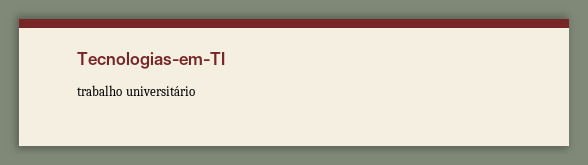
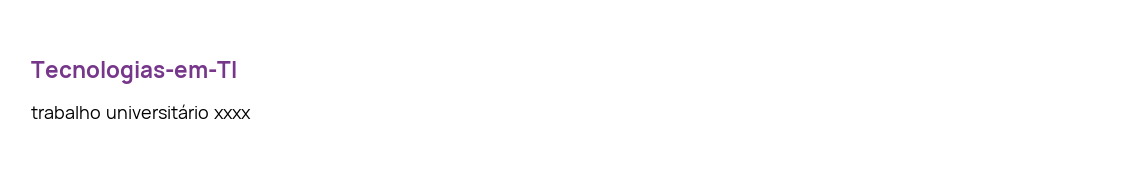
- trabalho universitário
+ trabalho universitário xxxx

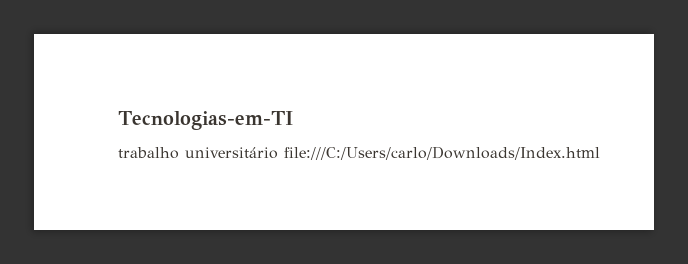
- trabalho universitário xxxx
+ trabalho universitário file:///C:/Users/carlo/Downloads/Index.html

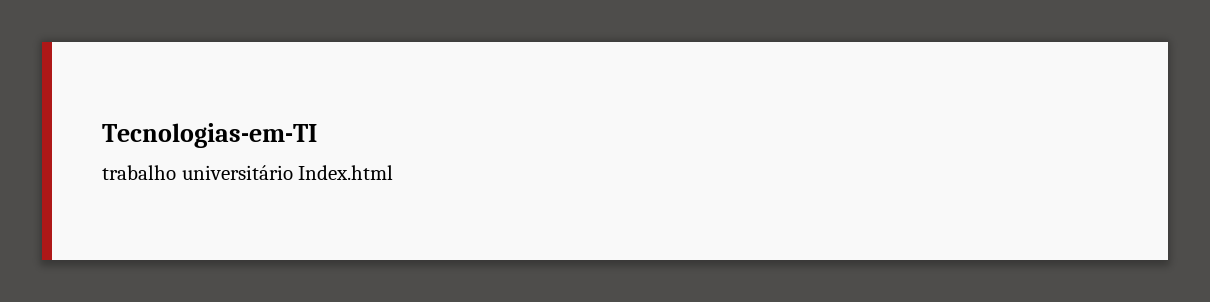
- trabalho universitário file:///C:/Users/carlo/Downloads/Index.html
+ trabalho universitário Index.html

